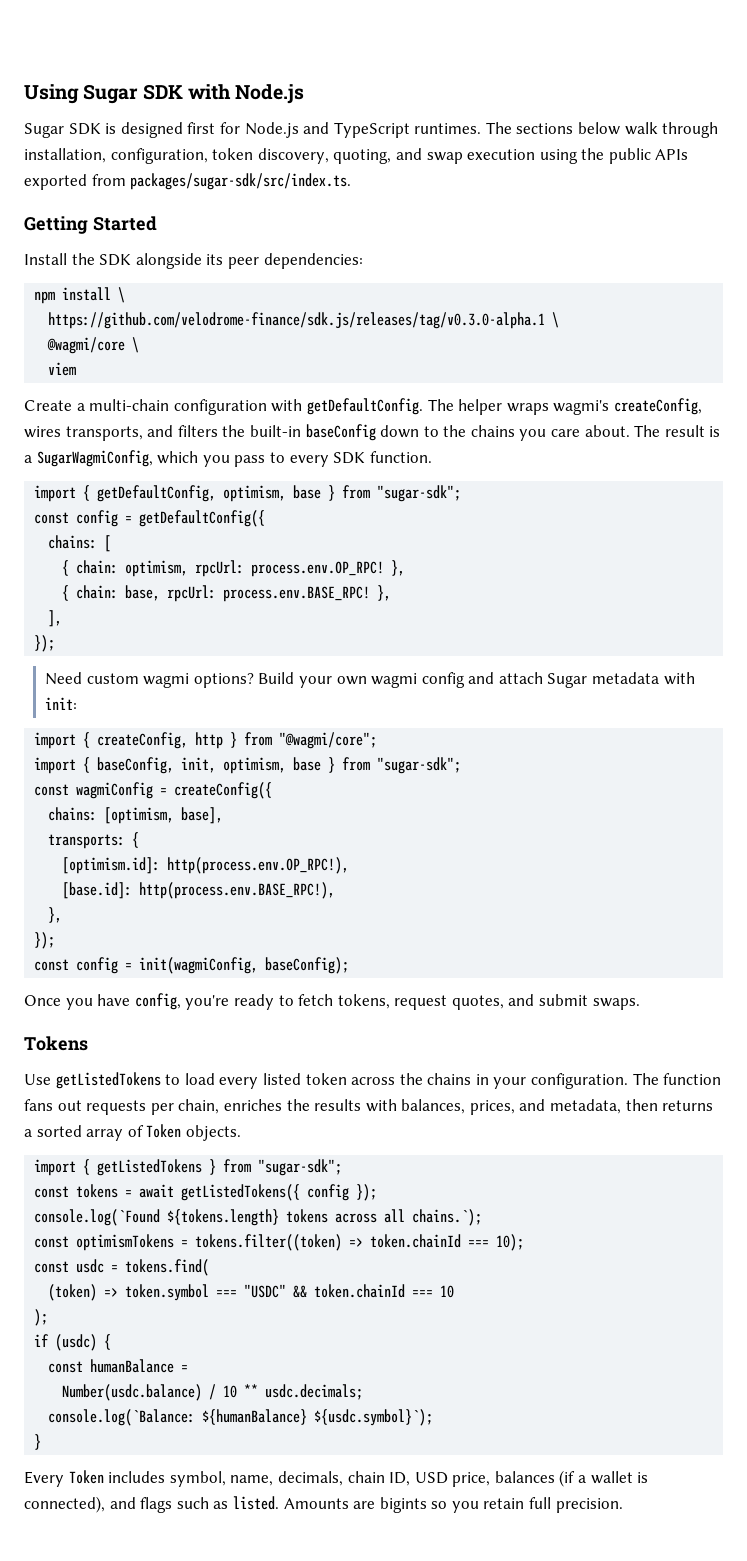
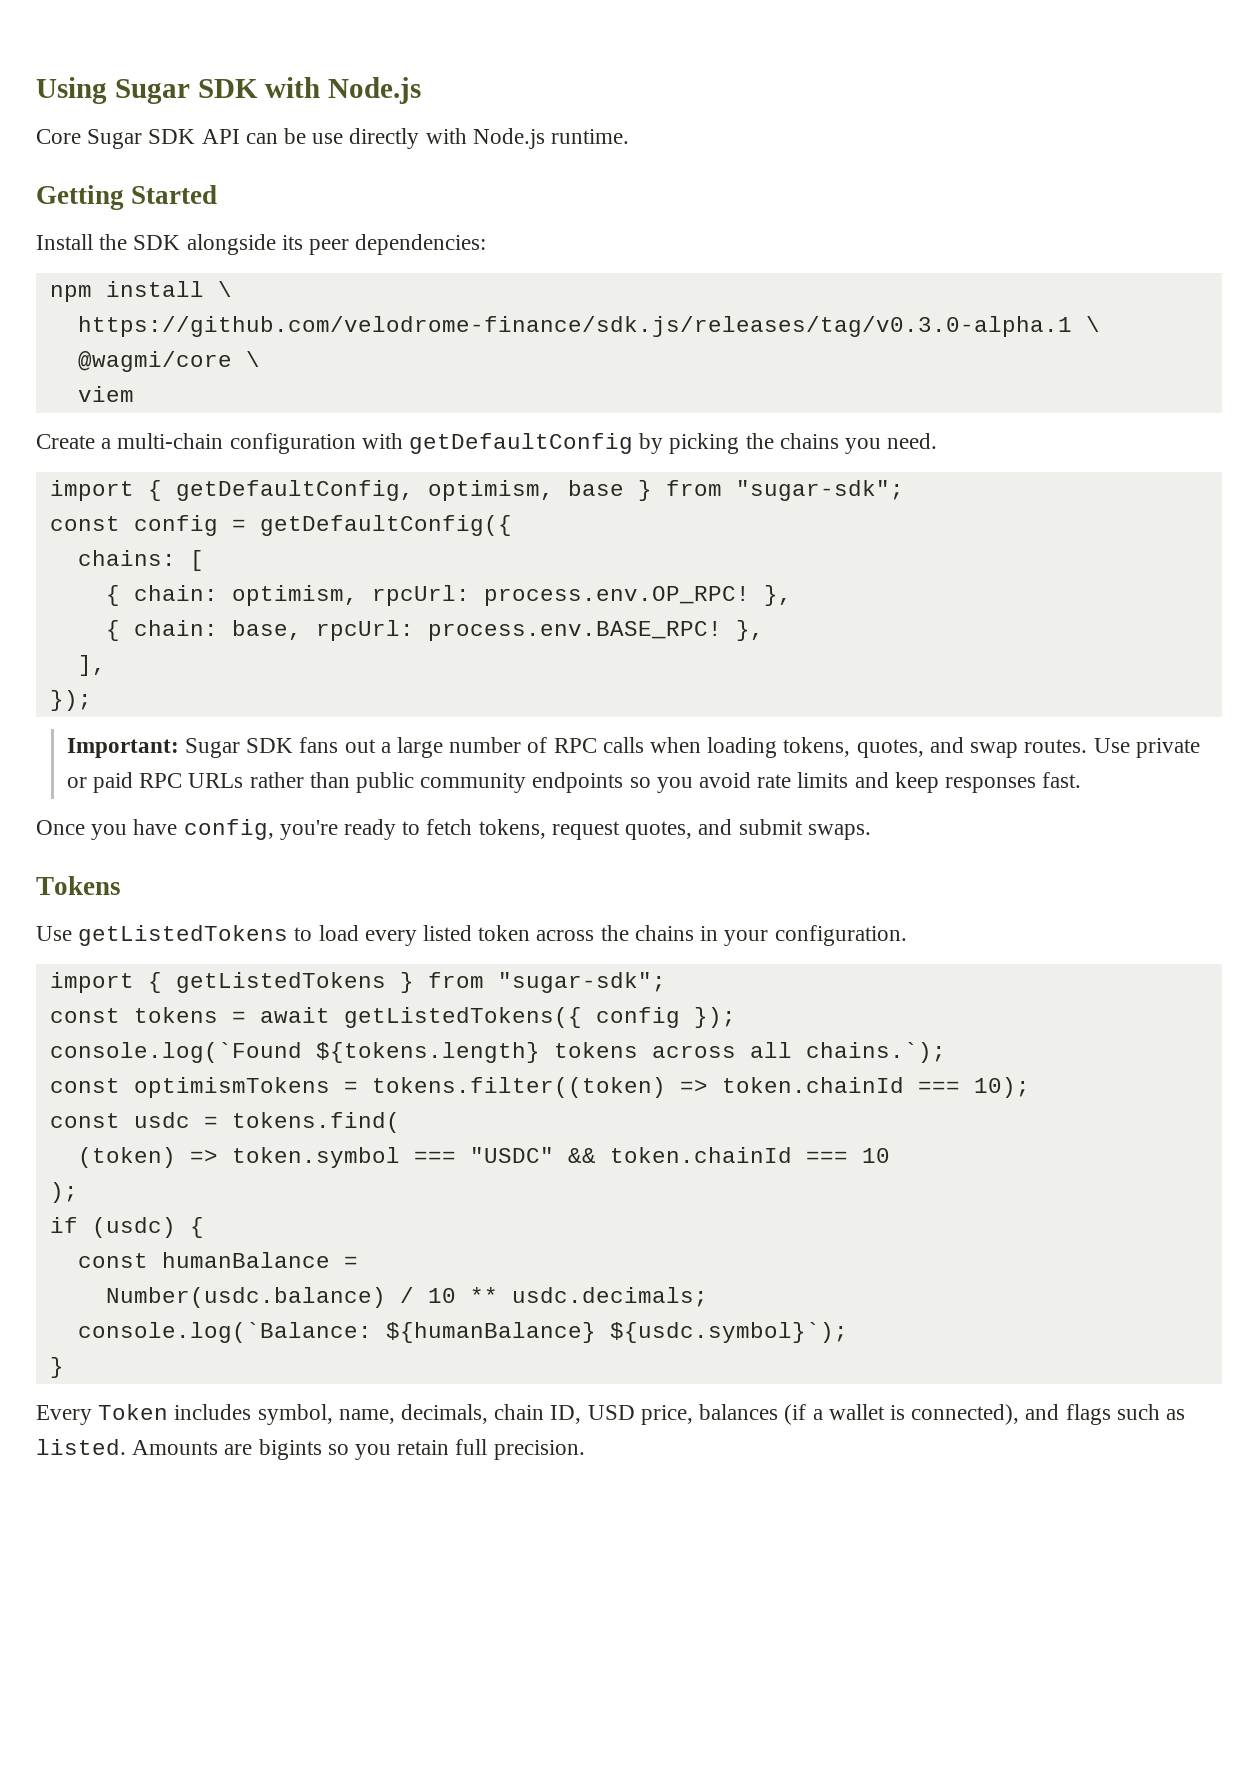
- Sugar SDK is designed first for Node.js and TypeScript runtimes. The sections below walk through installation, configuration, token discovery, quoting, and swap execution using the public APIs exported from packages/sugar-sdk/src/index.ts.
+ Core Sugar SDK API can be use directly with Node.js runtime.
- Create a multi-chain configuration with getDefaultConfig. The helper wraps wagmi's createConfig, wires transports, and filters the built-in baseConfig down to the chains you care about. The result is a SugarWagmiConfig, which you pass to every SDK function.
+ Create a multi-chain configuration with getDefaultConfig by picking the chains you need.
- Need custom wagmi options? Build your own wagmi config and attach Sugar metadata with init:
- import { createConfig, http } from "@wagmi/core";
- import { baseConfig, init, optimism, base } from "sugar-sdk";
- const wagmiConfig = createConfig({
- chains: [optimism, base],
- transports: {
- [optimism.id]: http(process.env.OP_RPC!),
- [base.id]: http(process.env.BASE_RPC!),
- },
- });
- const config = init(wagmiConfig, baseConfig);
+ Important: Sugar SDK fans out a large number of RPC calls when loading tokens, quotes, and swap routes. Use private or paid RPC URLs rather than public community endpoints so you avoid rate limits and keep responses fast.
- The function fans out requests per chain, enriches the results with balances, prices, and metadata, then returns a sorted array of Token objects.

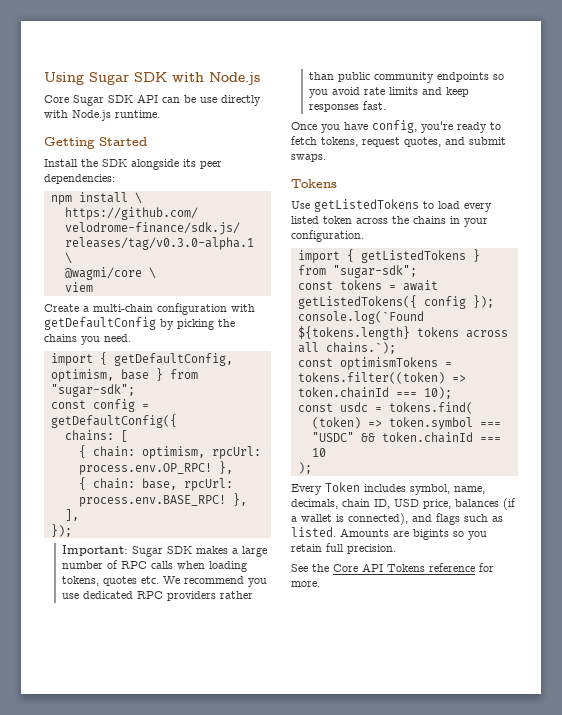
- Important: Sugar SDK fans out a large number of RPC calls when loading tokens, quotes, and swap routes. Use private or paid RPC URLs rather than public community endpoints so you avoid rate limits and keep responses fast.
+ Important: Sugar SDK makes a large number of RPC calls when loading tokens, quotes etc. We recommend you use dedicated RPC providers rather than public community endpoints so you avoid rate limits and keep responses fast.
- if (usdc) {
- const humanBalance =
- Number(usdc.balance) / 10 ** usdc.decimals;
- console.log(`Balance: ${humanBalance} ${usdc.symbol}`);
- }
+ See the Core API Tokens reference for more.

